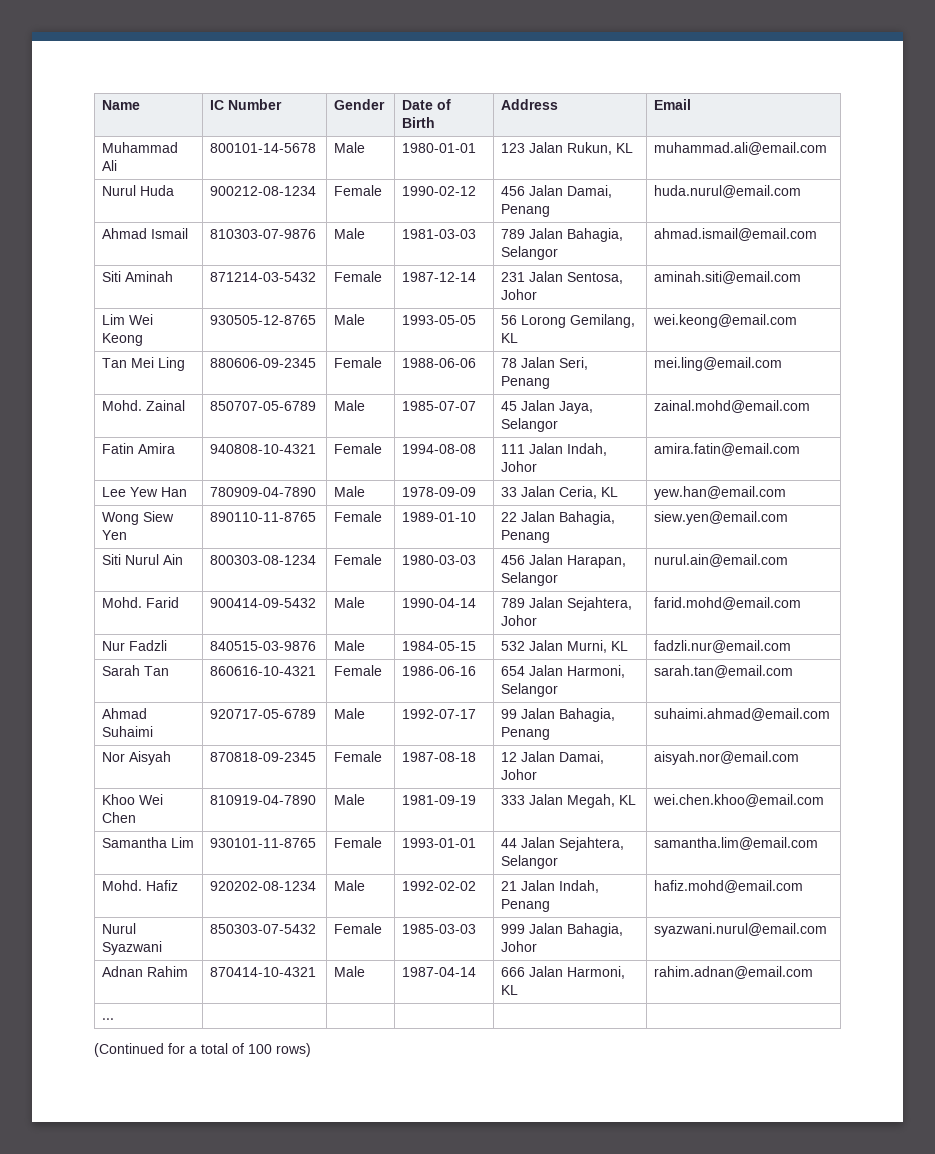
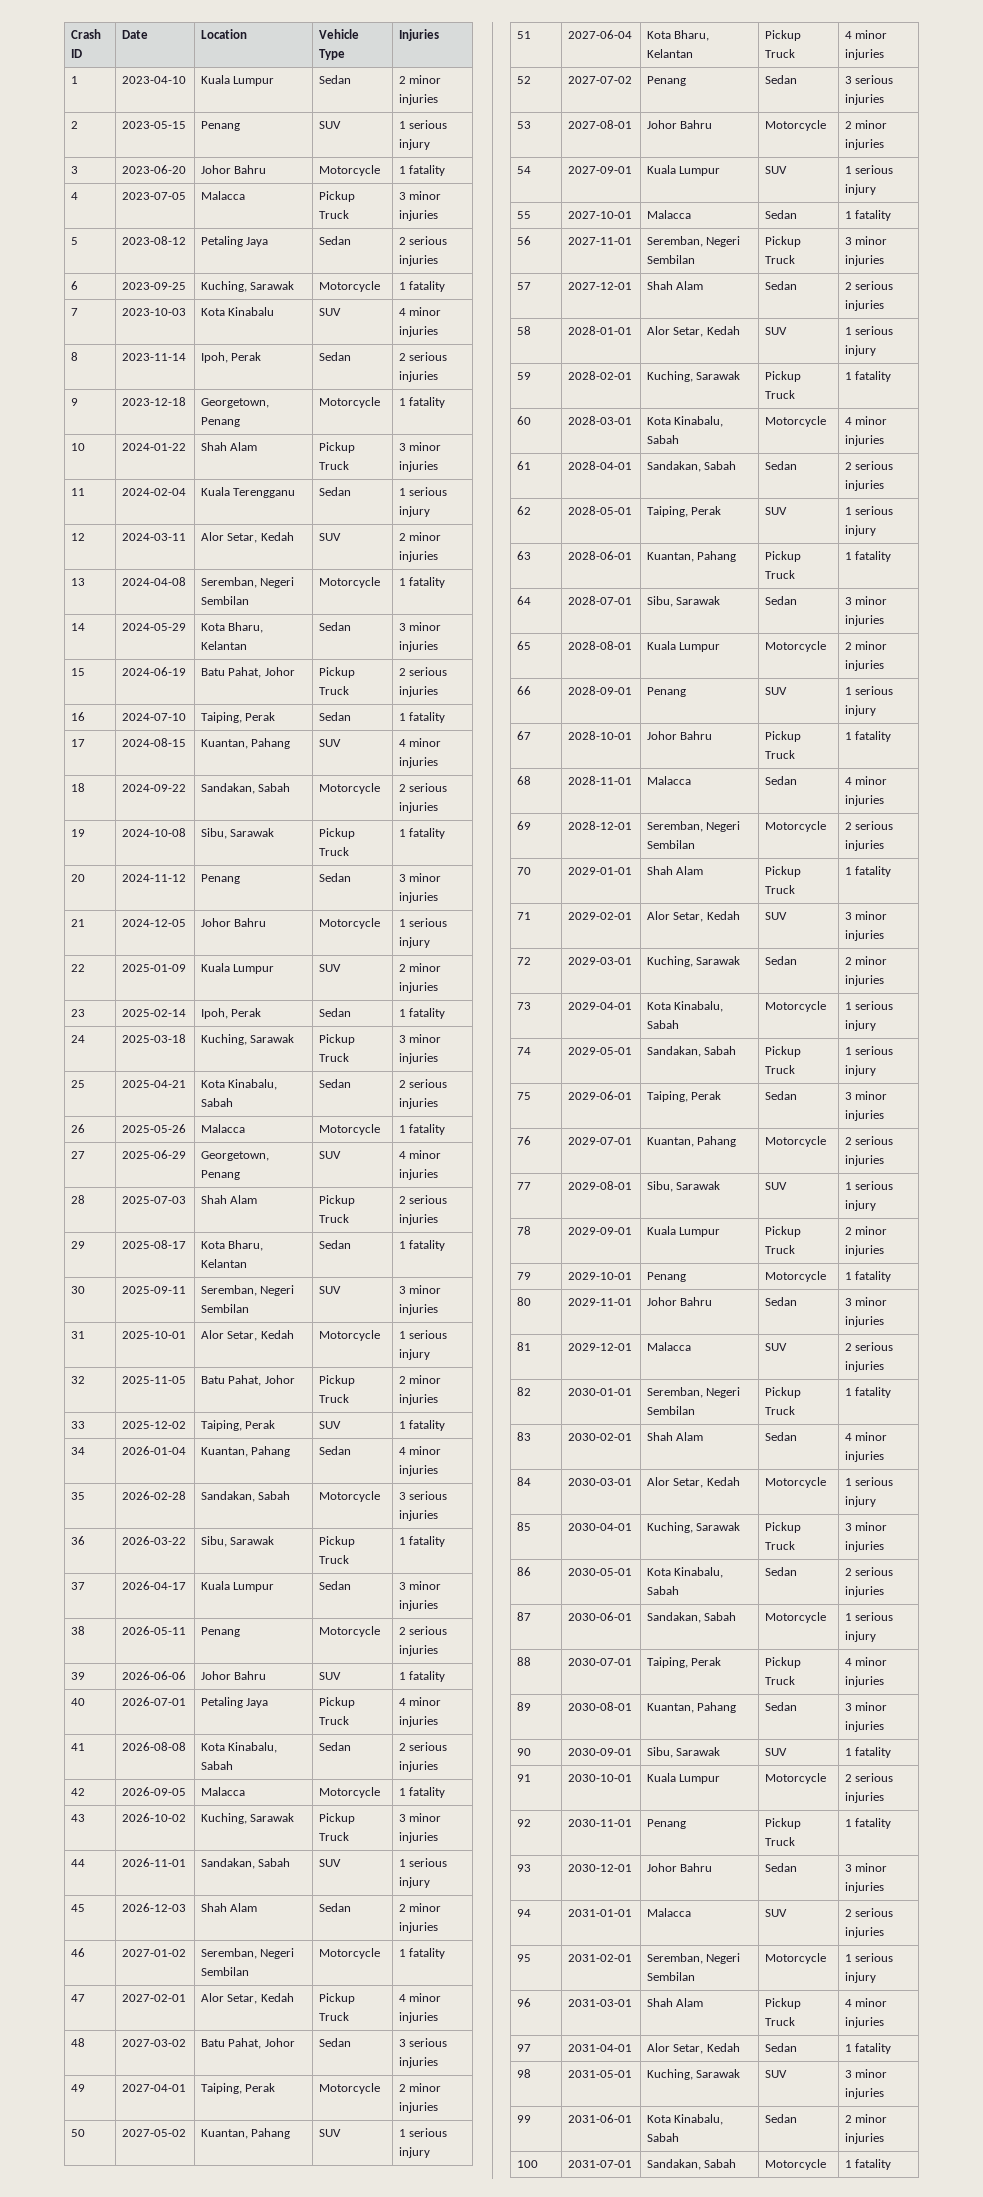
- Name | IC Number | Gender | Date of Birth | Address | Email
- Muhammad Ali | 800101-14-5678 | Male | 1980-01-01 | 123 Jalan Rukun, KL | muhammad.ali@email.com
- Nurul Huda | 900212-08-1234 | Female | 1990-02-12 | 456 Jalan Damai, Penang | huda.nurul@email.com
- Ahmad Ismail | 810303-07-9876 | Male | 1981-03-03 | 789 Jalan Bahagia, Selangor | ahmad.ismail@email.com
- Siti Aminah | 871214-03-5432 | Female | 1987-12-14 | 231 Jalan Sentosa, Johor | aminah.siti@email.com
- Lim Wei Keong | 930505-12-8765 | Male | 1993-05-05 | 56 Lorong Gemilang, KL | wei.keong@email.com
- Tan Mei Ling | 880606-09-2345 | Female | 1988-06-06 | 78 Jalan Seri, Penang | mei.ling@email.com
- Mohd. Zainal | 850707-05-6789 | Male | 1985-07-07 | 45 Jalan Jaya, Selangor | zainal.mohd@email.com
- Fatin Amira | 940808-10-4321 | Female | 1994-08-08 | 111 Jalan Indah, Johor | amira.fatin@email.com
- Lee Yew Han | 780909-04-7890 | Male | 1978-09-09 | 33 Jalan Ceria, KL | yew.han@email.com
- Wong Siew Yen | 890110-11-8765 | Female | 1989-01-10 | 22 Jalan Bahagia, Penang | siew.yen@email.com
- Siti Nurul Ain | 800303-08-1234 | Female | 1980-03-03 | 456 Jalan Harapan, Selangor | nurul.ain@email.com
- Mohd. Farid | 900414-09-5432 | Male | 1990-04-14 | 789 Jalan Sejahtera, Johor | farid.mohd@email.com
- Nur Fadzli | 840515-03-9876 | Male | 1984-05-15 | 532 Jalan Murni, KL | fadzli.nur@email.com
- Sarah Tan | 860616-10-4321 | Female | 1986-06-16 | 654 Jalan Harmoni, Selangor | sarah.tan@email.com
- Ahmad Suhaimi | 920717-05-6789 | Male | 1992-07-17 | 99 Jalan Bahagia, Penang | suhaimi.ahmad@email.com
- Nor Aisyah | 870818-09-2345 | Female | 1987-08-18 | 12 Jalan Damai, Johor | aisyah.nor@email.com
- Khoo Wei Chen | 810919-04-7890 | Male | 1981-09-19 | 333 Jalan Megah, KL | wei.chen.khoo@email.com
- Samantha Lim | 930101-11-8765 | Female | 1993-01-01 | 44 Jalan Sejahtera, Selangor | samantha.lim@email.com
- Mohd. Hafiz | 920202-08-1234 | Male | 1992-02-02 | 21 Jalan Indah, Penang | hafiz.mohd@email.com
- Nurul Syazwani | 850303-07-5432 | Female | 1985-03-03 | 999 Jalan Bahagia, Johor | syazwani.nurul@email.com
- Adnan Rahim | 870414-10-4321 | Male | 1987-04-14 | 666 Jalan Harmoni, KL | rahim.adnan@email.com
- ... | | | | |
- (Continued for a total of 100 rows)
+ Crash ID | Date | Location | Vehicle Type | Injuries
+ 1 | 2023-04-10 | Kuala Lumpur | Sedan | 2 minor injuries
+ 2 | 2023-05-15 | Penang | SUV | 1 serious injury
+ 3 | 2023-06-20 | Johor Bahru | Motorcycle | 1 fatality
+ 4 | 2023-07-05 | Malacca | Pickup Truck | 3 minor injuries
+ 5 | 2023-08-12 | Petaling Jaya | Sedan | 2 serious injuries
+ 6 | 2023-09-25 | Kuching, Sarawak | Motorcycle | 1 fatality
+ 7 | 2023-10-03 | Kota Kinabalu | SUV | 4 minor injuries
+ 8 | 2023-11-14 | Ipoh, Perak | Sedan | 2 serious injuries
+ 9 | 2023-12-18 | Georgetown, Penang | Motorcycle | 1 fatality
+ 10 | 2024-01-22 | Shah Alam | Pickup Truck | 3 minor injuries
+ 11 | 2024-02-04 | Kuala Terengganu | Sedan | 1 serious injury
+ 12 | 2024-03-11 | Alor Setar, Kedah | SUV | 2 minor injuries
+ 13 | 2024-04-08 | Seremban, Negeri Sembilan | Motorcycle | 1 fatality
+ 14 | 2024-05-29 | Kota Bharu, Kelantan | Sedan | 3 minor injuries
+ 15 | 2024-06-19 | Batu Pahat, Johor | Pickup Truck | 2 serious injuries
+ 16 | 2024-07-10 | Taiping, Perak | Sedan | 1 fatality
+ 17 | 2024-08-15 | Kuantan, Pahang | SUV | 4 minor injuries
+ 18 | 2024-09-22 | Sandakan, Sabah | Motorcycle | 2 serious injuries
+ 19 | 2024-10-08 | Sibu, Sarawak | Pickup Truck | 1 fatality
+ 20 | 2024-11-12 | Penang | Sedan | 3 minor injuries
+ 21 | 2024-12-05 | Johor Bahru | Motorcycle | 1 serious injury
+ 22 | 2025-01-09 | Kuala Lumpur | SUV | 2 minor injuries
+ 23 | 2025-02-14 | Ipoh, Perak | Sedan | 1 fatality
+ 24 | 2025-03-18 | Kuching, Sarawak | Pickup Truck | 3 minor injuries
+ 25 | 2025-04-21 | Kota Kinabalu, Sabah | Sedan | 2 serious injuries
+ 26 | 2025-05-26 | Malacca | Motorcycle | 1 fatality
+ 27 | 2025-06-29 | Georgetown, Penang | SUV | 4 minor injuries
+ 28 | 2025-07-03 | Shah Alam | Pickup Truck | 2 serious injuries
+ 29 | 2025-08-17 | Kota Bharu, Kelantan | Sedan | 1 fatality
+ 30 | 2025-09-11 | Seremban, Negeri Sembilan | SUV | 3 minor injuries
+ 31 | 2025-10-01 | Alor Setar, Kedah | Motorcycle | 1 serious injury
+ 32 | 2025-11-05 | Batu Pahat, Johor | Pickup Truck | 2 minor injuries
+ 33 | 2025-12-02 | Taiping, Perak | SUV | 1 fatality
+ 34 | 2026-01-04 | Kuantan, Pahang | Sedan | 4 minor injuries
+ 35 | 2026-02-28 | Sandakan, Sabah | Motorcycle | 3 serious injuries
+ 36 | 2026-03-22 | Sibu, Sarawak | Pickup Truck | 1 fatality
+ 37 | 2026-04-17 | Kuala Lumpur | Sedan | 3 minor injuries
+ 38 | 2026-05-11 | Penang | Motorcycle | 2 serious injuries
+ 39 | 2026-06-06 | Johor Bahru | SUV | 1 fatality
+ 40 | 2026-07-01 | Petaling Jaya | Pickup Truck | 4 minor injuries
+ 41 | 2026-08-08 | Kota Kinabalu, Sabah | Sedan | 2 serious injuries
+ 42 | 2026-09-05 | Malacca | Motorcycle | 1 fatality
+ 43 | 2026-10-02 | Kuching, Sarawak | Pickup Truck | 3 minor injuries
+ 44 | 2026-11-01 | Sandakan, Sabah | SUV | 1 serious injury
+ 45 | 2026-12-03 | Shah Alam | Sedan | 2 minor injuries
+ 46 | 2027-01-02 | Seremban, Negeri Sembilan | Motorcycle | 1 fatality
+ 47 | 2027-02-01 | Alor Setar, Kedah | Pickup Truck | 4 minor injuries
+ 48 | 2027-03-02 | Batu Pahat, Johor | Sedan | 3 serious injuries
+ 49 | 2027-04-01 | Taiping, Perak | Motorcycle | 2 minor injuries
+ 50 | 2027-05-02 | Kuantan, Pahang | SUV | 1 serious injury
+ 51 | 2027-06-04 | Kota Bharu, Kelantan | Pickup Truck | 4 minor injuries
+ 52 | 2027-07-02 | Penang | Sedan | 3 serious injuries
+ 53 | 2027-08-01 | Johor Bahru | Motorcycle | 2 minor injuries
+ 54 | 2027-09-01 | Kuala Lumpur | SUV | 1 serious injury
+ 55 | 2027-10-01 | Malacca | Sedan | 1 fatality
+ 56 | 2027-11-01 | Seremban, Negeri Sembilan | Pickup Truck | 3 minor injuries
+ 57 | 2027-12-01 | Shah Alam | Sedan | 2 serious injuries
+ 58 | 2028-01-01 | Alor Setar, Kedah | SUV | 1 serious injury
+ 59 | 2028-02-01 | Kuching, Sarawak | Pickup Truck | 1 fatality
+ 60 | 2028-03-01 | Kota Kinabalu, Sabah | Motorcycle | 4 minor injuries
+ 61 | 2028-04-01 | Sandakan, Sabah | Sedan | 2 serious injuries
+ 62 | 2028-05-01 | Taiping, Perak | SUV | 1 serious injury
+ 63 | 2028-06-01 | Kuantan, Pahang | Pickup Truck | 1 fatality
+ 64 | 2028-07-01 | Sibu, Sarawak | Sedan | 3 minor injuries
+ 65 | 2028-08-01 | Kuala Lumpur | Motorcycle | 2 minor injuries
+ 66 | 2028-09-01 | Penang | SUV | 1 serious injury
+ 67 | 2028-10-01 | Johor Bahru | Pickup Truck | 1 fatality
+ 68 | 2028-11-01 | Malacca | Sedan | 4 minor injuries
+ 69 | 2028-12-01 | Seremban, Negeri Sembilan | Motorcycle | 2 serious injuries
+ 70 | 2029-01-01 | Shah Alam | Pickup Truck | 1 fatality
+ 71 | 2029-02-01 | Alor Setar, Kedah | SUV | 3 minor injuries
+ 72 | 2029-03-01 | Kuching, Sarawak | Sedan | 2 minor injuries
+ 73 | 2029-04-01 | Kota Kinabalu, Sabah | Motorcycle | 1 serious injury
+ 74 | 2029-05-01 | Sandakan, Sabah | Pickup Truck | 1 serious injury
+ 75 | 2029-06-01 | Taiping, Perak | Sedan | 3 minor injuries
+ 76 | 2029-07-01 | Kuantan, Pahang | Motorcycle | 2 serious injuries
+ 77 | 2029-08-01 | Sibu, Sarawak | SUV | 1 serious injury
+ 78 | 2029-09-01 | Kuala Lumpur | Pickup Truck | 2 minor injuries
+ 79 | 2029-10-01 | Penang | Motorcycle | 1 fatality
+ 80 | 2029-11-01 | Johor Bahru | Sedan | 3 minor injuries
+ 81 | 2029-12-01 | Malacca | SUV | 2 serious injuries
+ 82 | 2030-01-01 | Seremban, Negeri Sembilan | Pickup Truck | 1 fatality
+ 83 | 2030-02-01 | Shah Alam | Sedan | 4 minor injuries
+ 84 | 2030-03-01 | Alor Setar, Kedah | Motorcycle | 1 serious injury
+ 85 | 2030-04-01 | Kuching, Sarawak | Pickup Truck | 3 minor injuries
+ 86 | 2030-05-01 | Kota Kinabalu, Sabah | Sedan | 2 serious injuries
+ 87 | 2030-06-01 | Sandakan, Sabah | Motorcycle | 1 serious injury
+ 88 | 2030-07-01 | Taiping, Perak | Pickup Truck | 4 minor injuries
+ 89 | 2030-08-01 | Kuantan, Pahang | Sedan | 3 minor injuries
+ 90 | 2030-09-01 | Sibu, Sarawak | SUV | 1 fatality
+ 91 | 2030-10-01 | Kuala Lumpur | Motorcycle | 2 serious injuries
+ 92 | 2030-11-01 | Penang | Pickup Truck | 1 fatality
+ 93 | 2030-12-01 | Johor Bahru | Sedan | 3 minor injuries
+ 94 | 2031-01-01 | Malacca | SUV | 2 serious injuries
+ 95 | 2031-02-01 | Seremban, Negeri Sembilan | Motorcycle | 1 serious injury
+ 96 | 2031-03-01 | Shah Alam | Pickup Truck | 4 minor injuries
+ 97 | 2031-04-01 | Alor Setar, Kedah | Sedan | 1 fatality
+ 98 | 2031-05-01 | Kuching, Sarawak | SUV | 3 minor injuries
+ 99 | 2031-06-01 | Kota Kinabalu, Sabah | Sedan | 2 minor injuries
+ 100 | 2031-07-01 | Sandakan, Sabah | Motorcycle | 1 fatality

